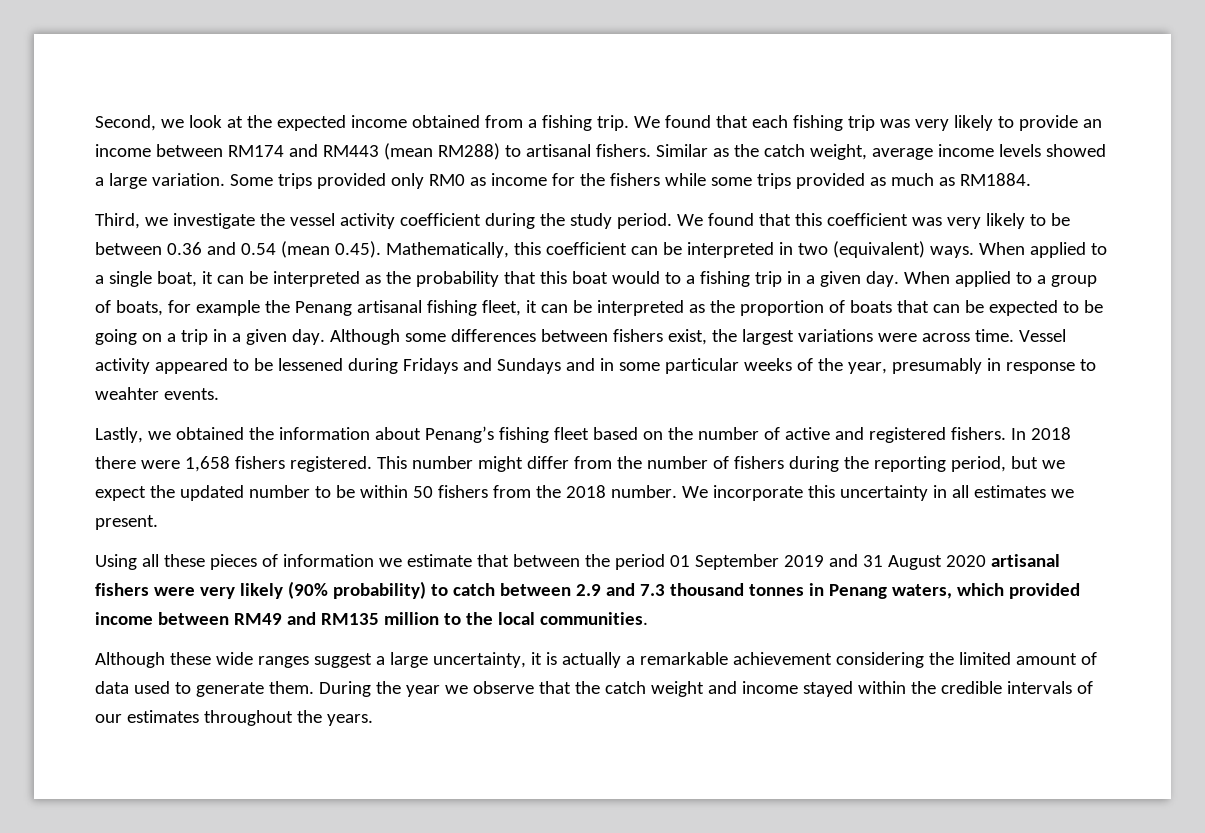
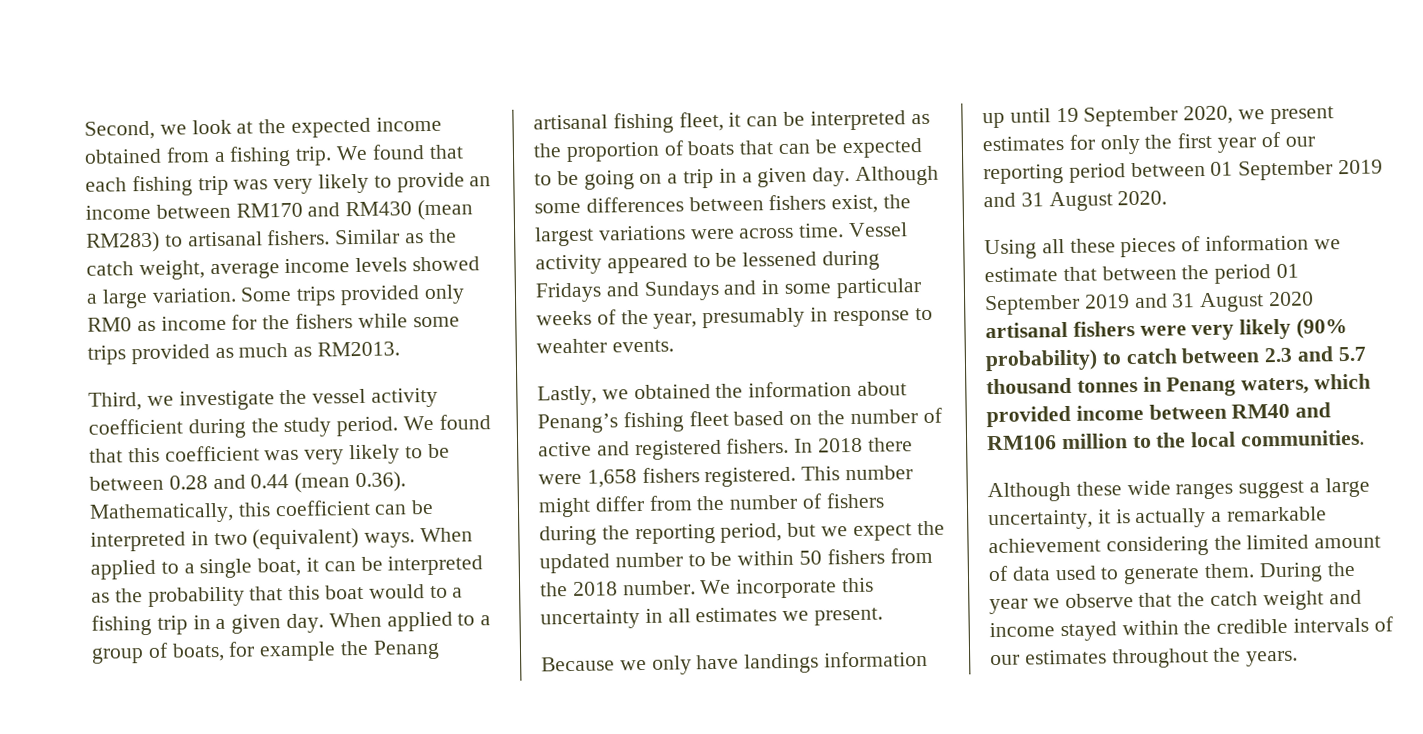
- We found that each fishing trip was very likely to provide an income between RM174 and RM443 (mean RM288) to artisanal fishers.
+ We found that each fishing trip was very likely to provide an income between RM170 and RM430 (mean RM283) to artisanal fishers.
- Some trips provided only RM0 as income for the fishers while some trips provided as much as RM1884.
+ Some trips provided only RM0 as income for the fishers while some trips provided as much as RM2013.
- We found that this coefficient was very likely to be between 0.36 and 0.54 (mean 0.45). Mathematically, this coefficient can be interpreted in two (equivalent) ways.
+ We found that this coefficient was very likely to be between 0.28 and 0.44 (mean 0.36). Mathematically, this coefficient can be interpreted in two (equivalent) ways.
+ Because we only have landings information up until 19 September 2020, we present estimates for only the first year of our reporting period between 01 September 2019 and 31 August 2020.
- Using all these pieces of information we estimate that between the period 01 September 2019 and 31 August 2020 artisanal fishers were very likely (90% probability) to catch between 2.9 and 7.3 thousand tonnes in Penang waters, which provided income between RM49 and RM135 million to the local communities.
+ Using all these pieces of information we estimate that between the period 01 September 2019 and 31 August 2020 artisanal fishers were very likely (90% probability) to catch between 2.3 and 5.7 thousand tonnes in Penang waters, which provided income between RM40 and RM106 million to the local communities.

